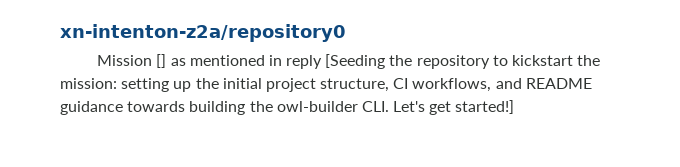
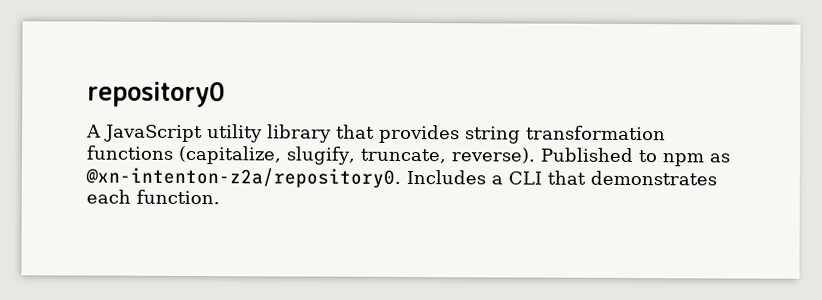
- xn-intenton-z2a/repository0
- Mission [] as mentioned in reply [Seeding the repository to kickstart the mission: setting up the initial project structure, CI workflows, and README guidance towards building the owl-builder CLI. Let's get started!]
+ repository0
+ A JavaScript utility library that provides string transformation functions (capitalize, slugify, truncate, reverse). Published to npm as @xn-intenton-z2a/repository0. Includes a CLI that demonstrates each function.

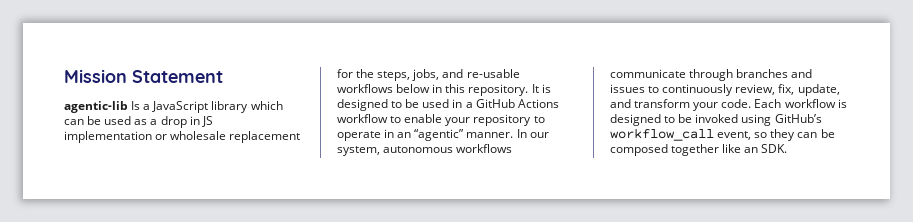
- repository0
- A JavaScript utility library that provides string transformation functions (capitalize, slugify, truncate, reverse). Published to npm as @xn-intenton-z2a/repository0. Includes a CLI that demonstrates each function.
+ Mission Statement
+ agentic‑lib Is a JavaScript library which can be used as a drop in JS implementation or wholesale replacement for the steps, jobs, and re-usable workflows below in this repository. It is designed to be used in a GitHub Actions workflow to enable your repository to operate in an “agentic” manner. In our system, autonomous workflows communicate through branches and issues to continuously review, fix, update, and transform your code. Each workflow is designed to be invoked using GitHub’s workflow_call event, so they can be composed together like an SDK.

